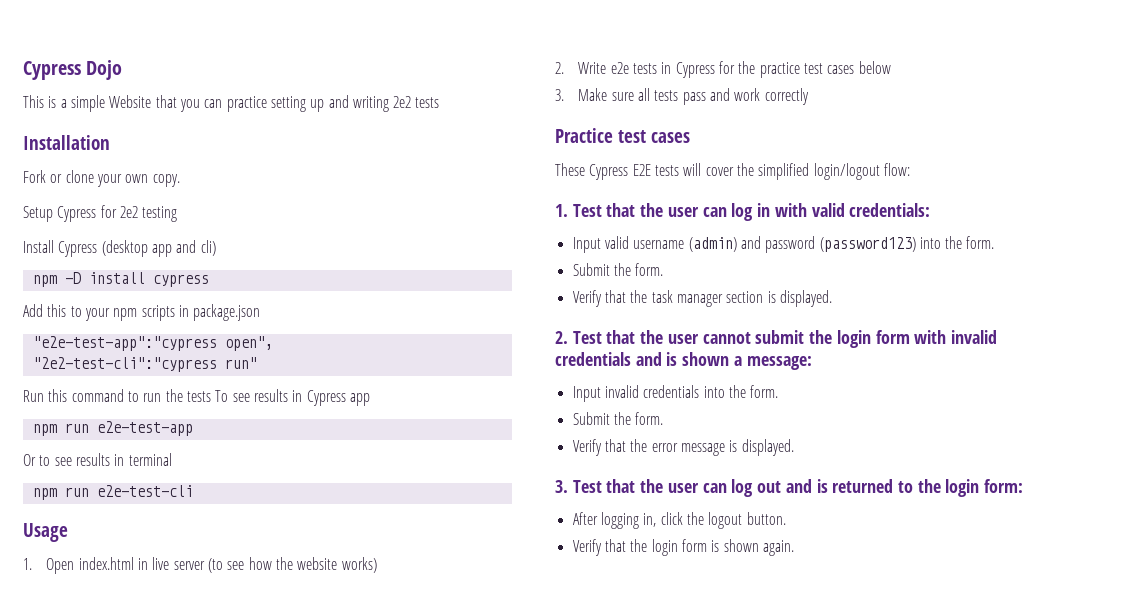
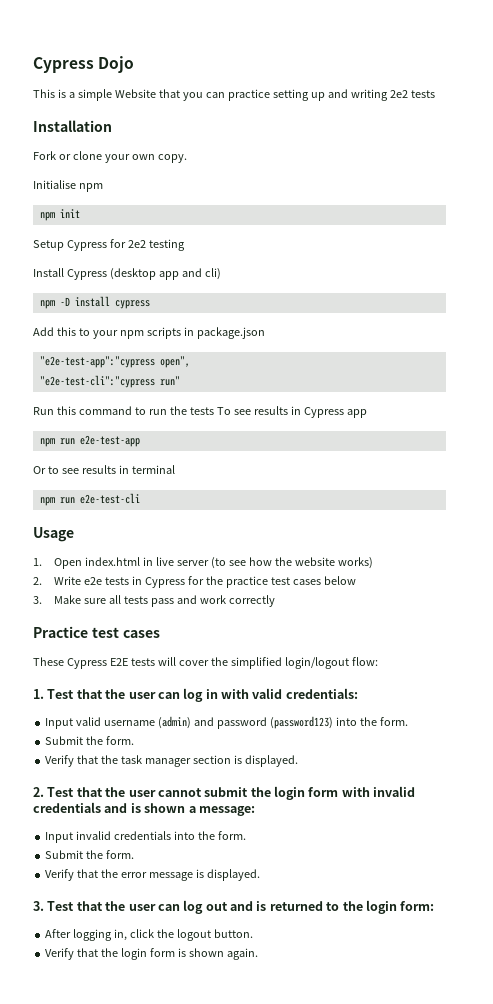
+ Initialise npm
+ npm init
- "2e2-test-cli":"cypress run"
+ "e2e-test-cli":"cypress run"

